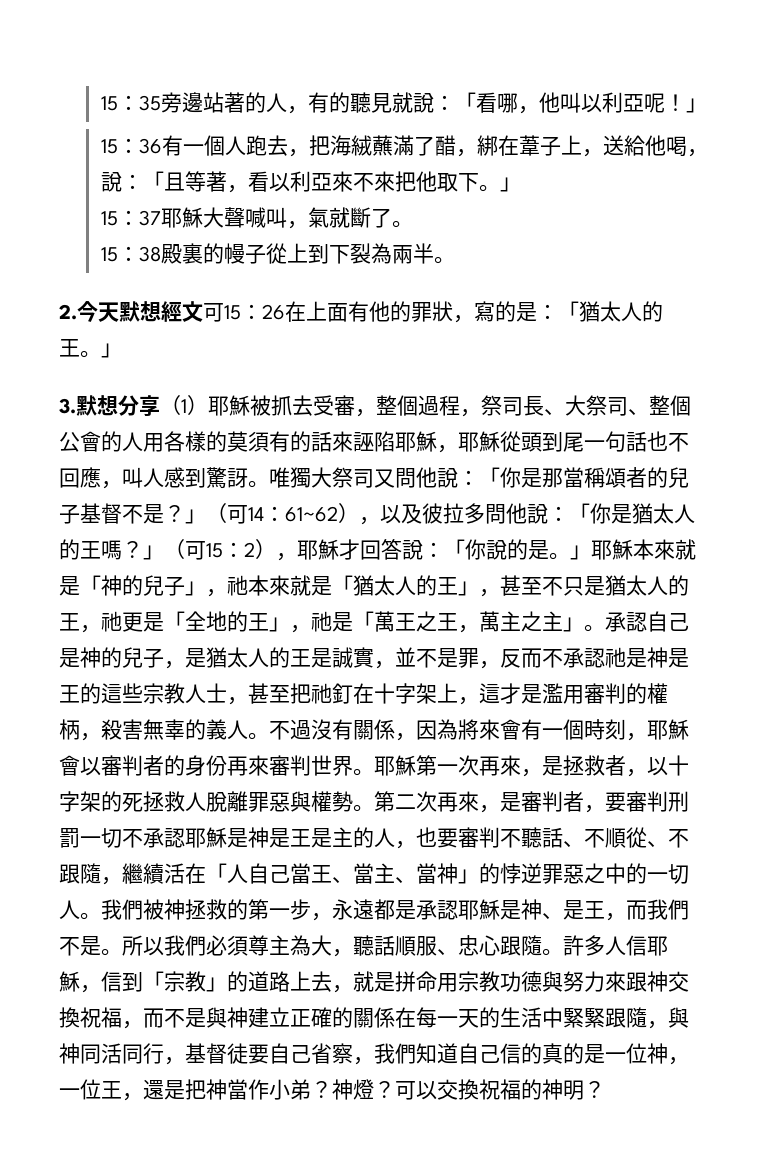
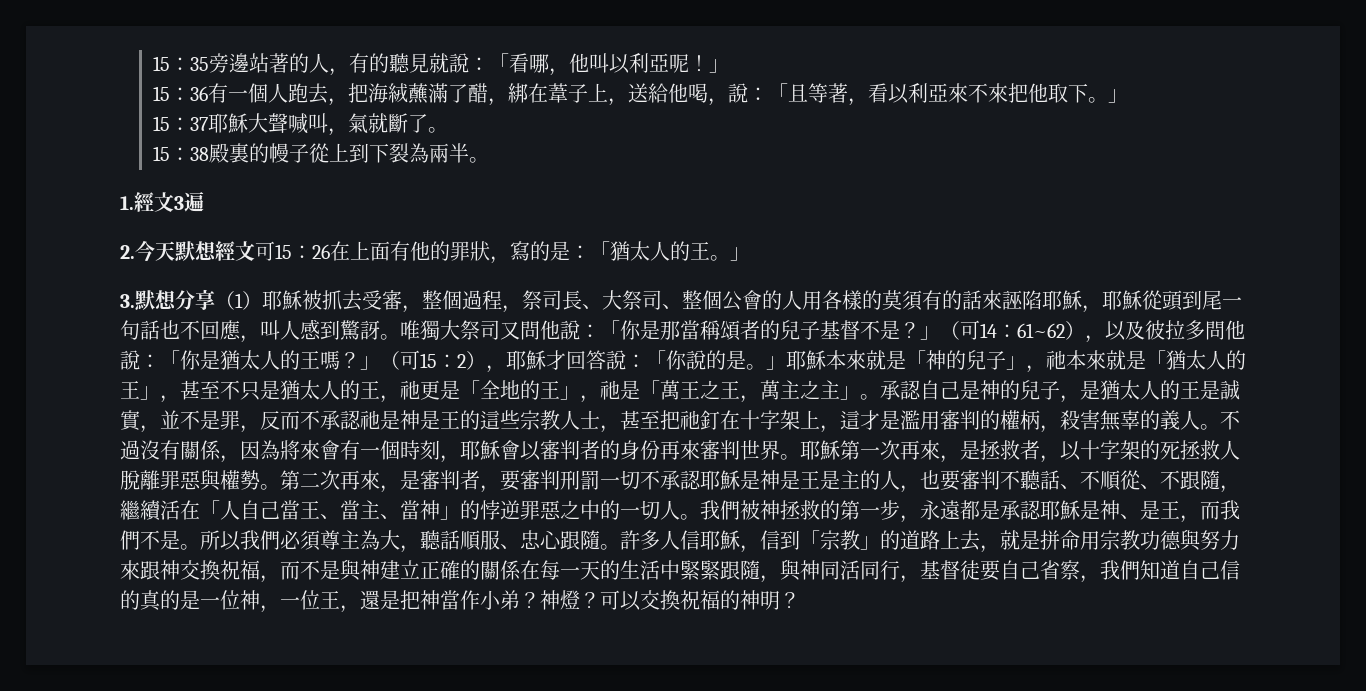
+ 1.經文3遍

